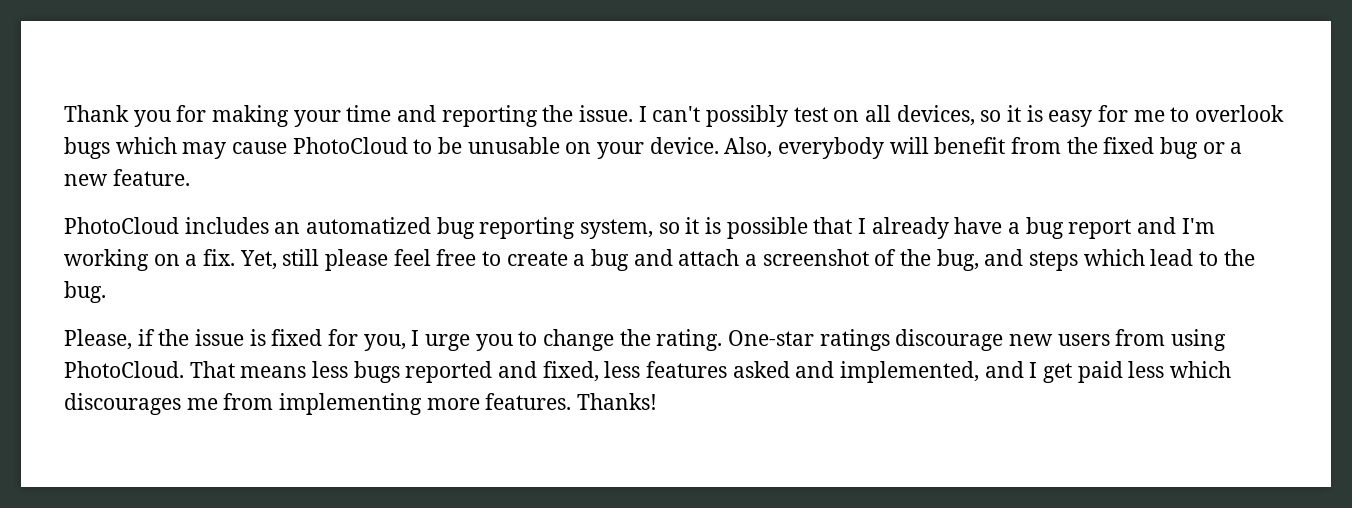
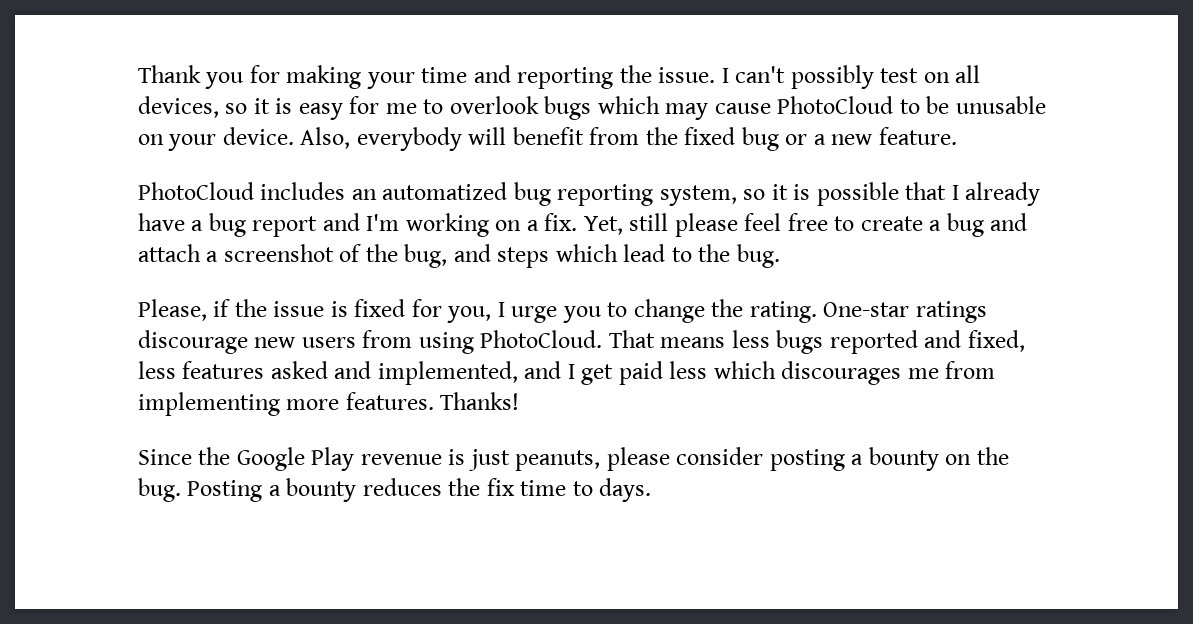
+ Since the Google Play revenue is just peanuts, please consider posting a bounty on the bug. Posting a bounty reduces the fix time to days.

